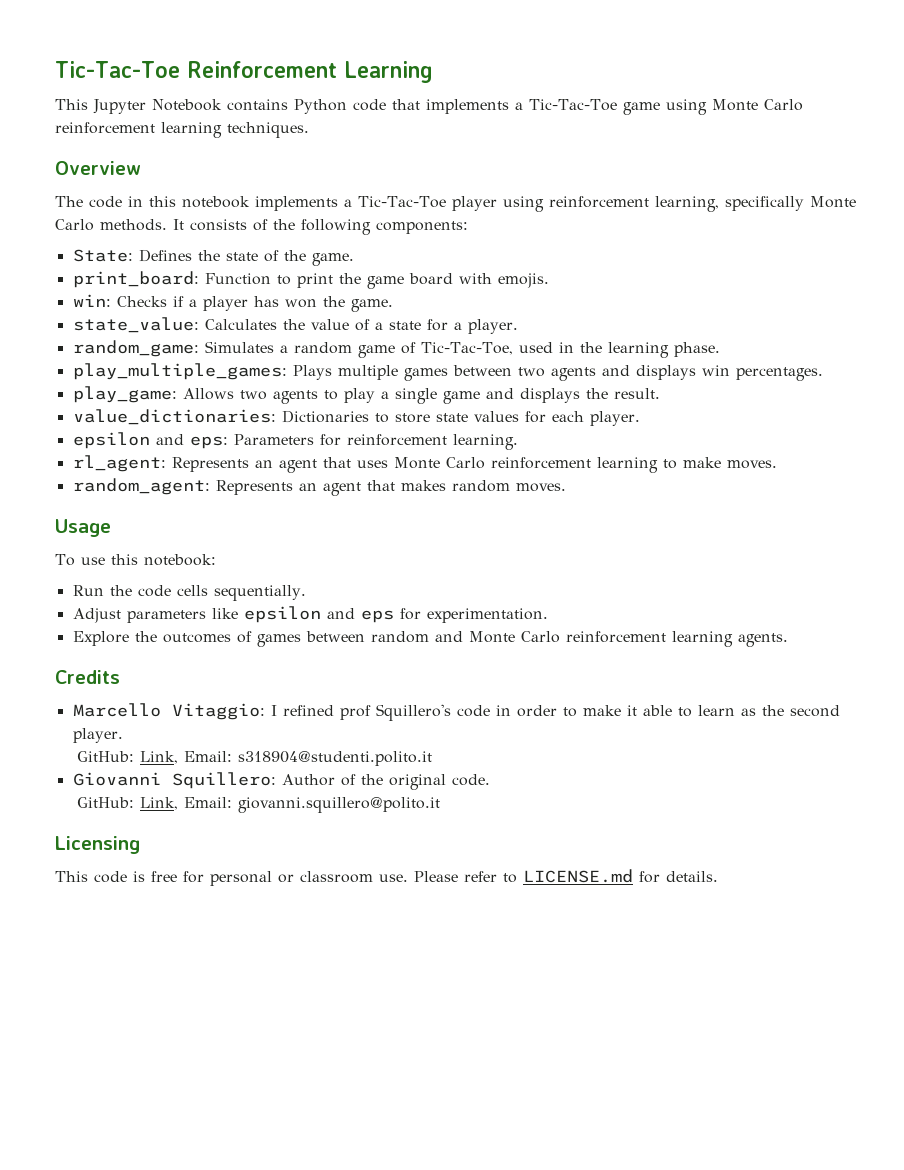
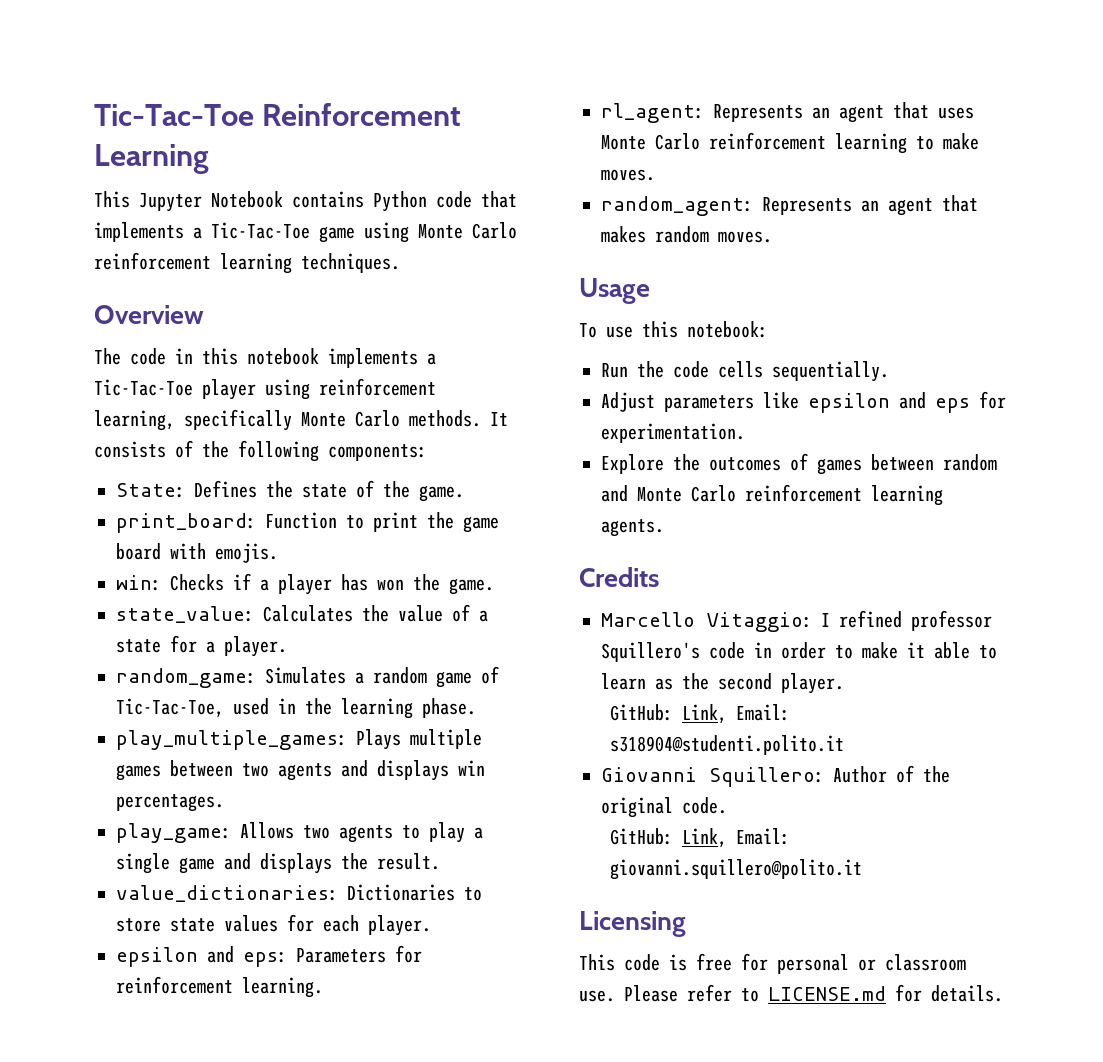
- Marcello Vitaggio: I refined prof Squillero's code in order to make it able to learn as the second player.
+ Marcello Vitaggio: I refined professor Squillero's code in order to make it able to learn as the second player.

